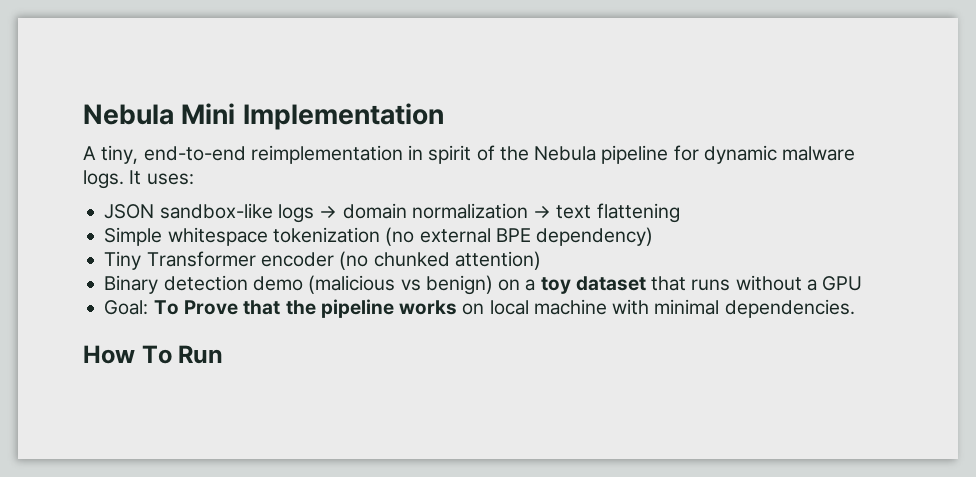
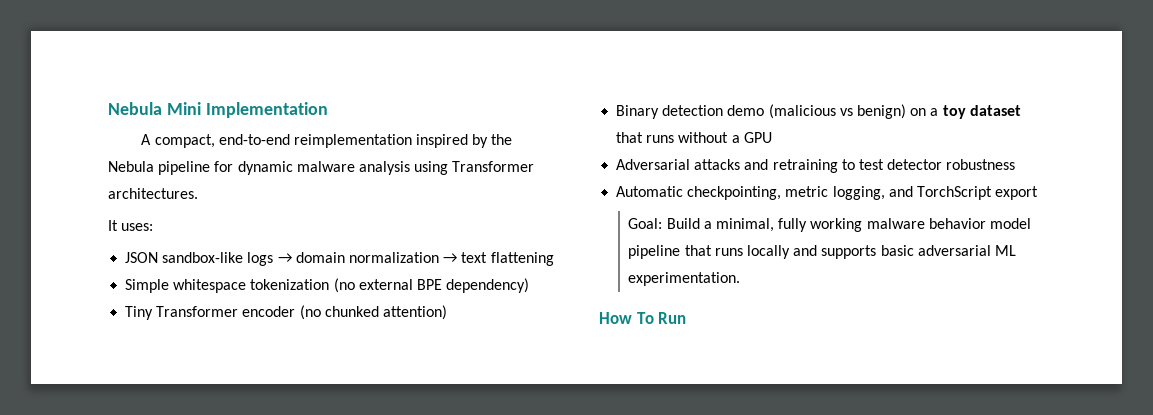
- A tiny, end-to-end reimplementation in spirit of the Nebula pipeline for dynamic malware logs. It uses:
+ A compact, end-to-end reimplementation inspired by the Nebula pipeline for dynamic malware analysis using Transformer architectures.
+ It uses:
- Goal: To Prove that the pipeline works on local machine with minimal dependencies.
+ Adversarial attacks and retraining to test detector robustness
+ Automatic checkpointing, metric logging, and TorchScript export
+ Goal: Build a minimal, fully working malware behavior model pipeline that runs locally and supports basic adversarial ML experimentation.

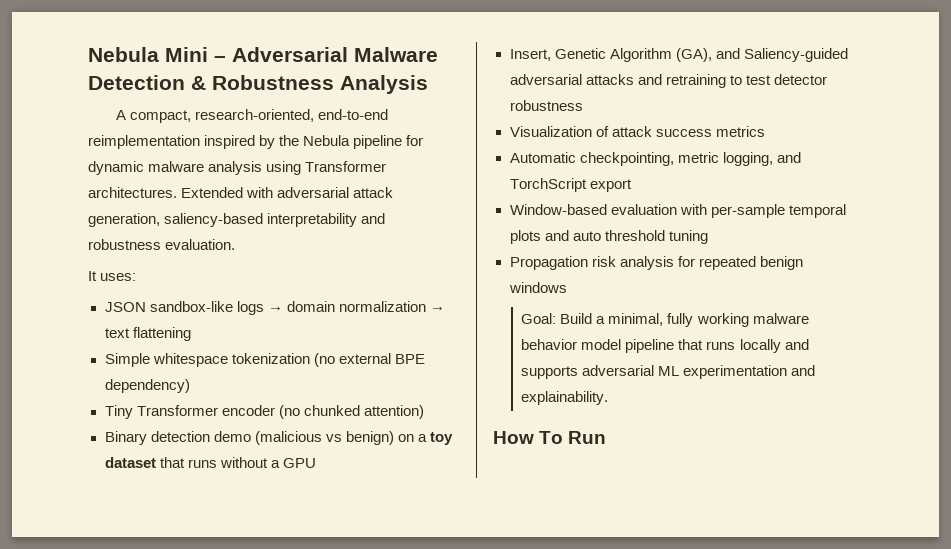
- Nebula Mini Implementation
+ Nebula Mini – Adversarial Malware Detection & Robustness Analysis
- A compact, end-to-end reimplementation inspired by the Nebula pipeline for dynamic malware analysis using Transformer architectures.
+ A compact, research-oriented, end-to-end reimplementation inspired by the Nebula pipeline for dynamic malware analysis using Transformer architectures. Extended with adversarial attack generation, saliency-based interpretability and robustness evaluation.
- Adversarial attacks and retraining to test detector robustness
+ Insert, Genetic Algorithm (GA), and Saliency-guided adversarial attacks and retraining to test detector robustness
+ Visualization of attack success metrics
+ Window-based evaluation with per-sample temporal plots and auto threshold tuning
+ Propagation risk analysis for repeated benign windows
- Goal: Build a minimal, fully working malware behavior model pipeline that runs locally and supports basic adversarial ML experimentation.
+ Goal: Build a minimal, fully working malware behavior model pipeline that runs locally and supports adversarial ML experimentation and explainability.

